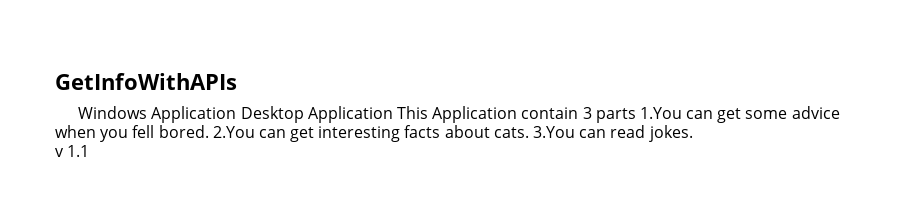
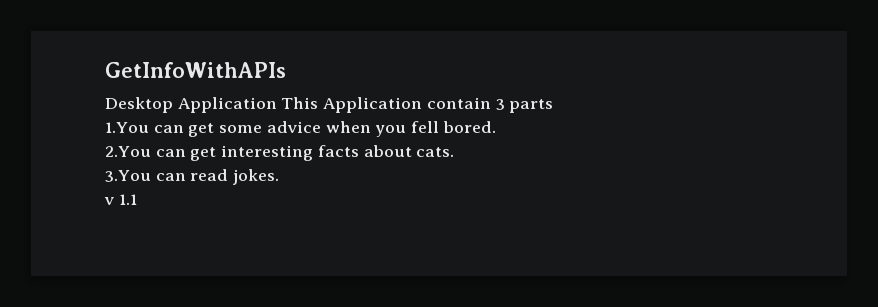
- Windows Application Desktop Application This Application contain 3 parts 1.You can get some advice when you fell bored. 2.You can get interesting facts about cats. 3.You can read jokes.
+ Desktop Application This Application contain 3 parts
+ 1.You can get some advice when you fell bored.
+ 2.You can get interesting facts about cats.
+ 3.You can read jokes.

